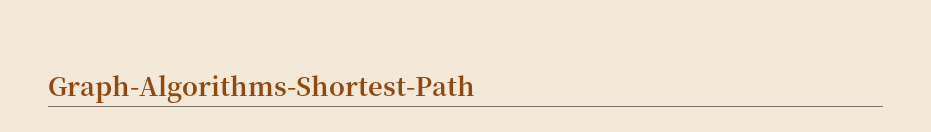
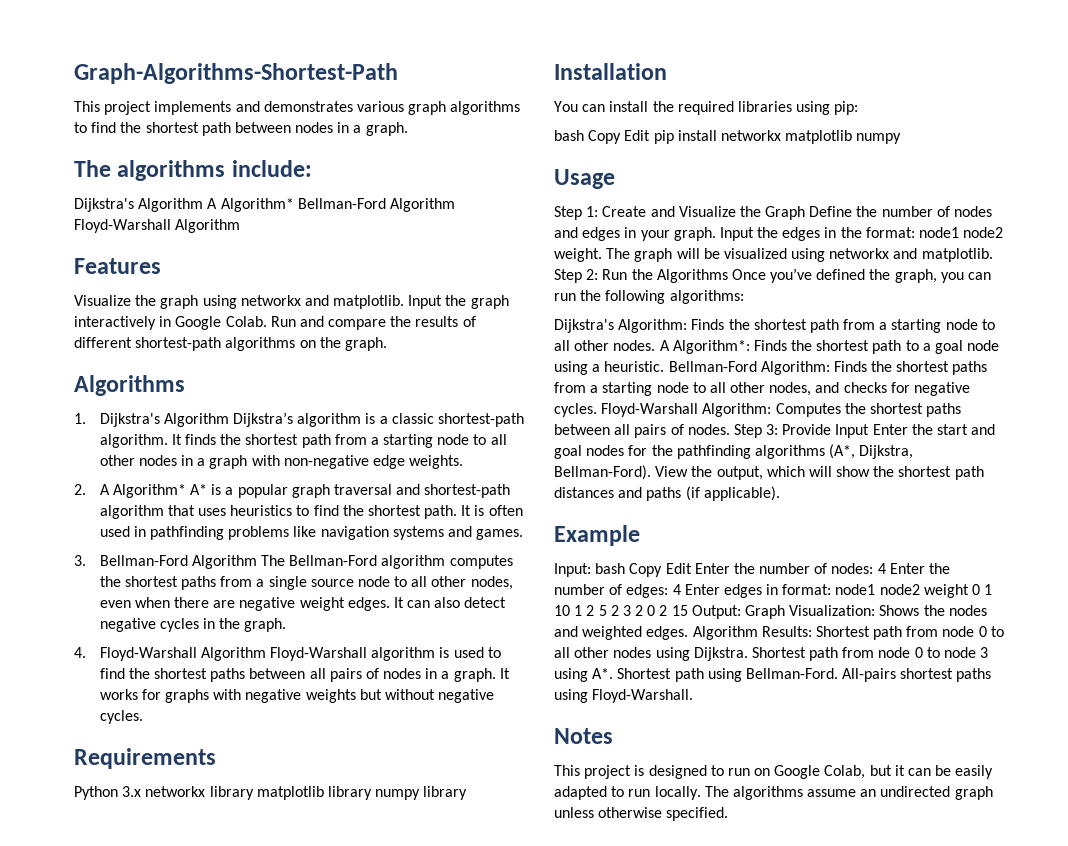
+ This project implements and demonstrates various graph algorithms to find the shortest path between nodes in a graph.
+ The algorithms include:
+ Dijkstra's Algorithm A Algorithm* Bellman-Ford Algorithm Floyd-Warshall Algorithm
+ Features
+ Visualize the graph using networkx and matplotlib. Input the graph interactively in Google Colab. Run and compare the results of different shortest-path algorithms on the graph.
+ Algorithms
+ 1. Dijkstra's Algorithm Dijkstra’s algorithm is a classic shortest-path algorithm. It finds the shortest path from a starting node to all other nodes in a graph with non-negative edge weights.
+ 2. A Algorithm* A* is a popular graph traversal and shortest-path algorithm that uses heuristics to find the shortest path. It is often used in pathfinding problems like navigation systems and games.
+ 3. Bellman-Ford Algorithm The Bellman-Ford algorithm computes the shortest paths from a single source node to all other nodes, even when there are negative weight edges. It can also detect negative cycles in the graph.
+ 4. Floyd-Warshall Algorithm Floyd-Warshall algorithm is used to find the shortest paths between all pairs of nodes in a graph. It works for graphs with negative weights but without negative cycles.
+ Requirements
+ Python 3.x networkx library matplotlib library numpy library
+ Installation
+ You can install the required libraries using pip:
+ bash Copy Edit pip install networkx matplotlib numpy
+ Usage
+ Step 1: Create and Visualize the Graph Define the number of nodes and edges in your graph. Input the edges in the format: node1 node2 weight. The graph will be visualized using networkx and matplotlib. Step 2: Run the Algorithms Once you’ve defined the graph, you can run the following algorithms:
+ Dijkstra's Algorithm: Finds the shortest path from a starting node to all other nodes. A Algorithm*: Finds the shortest path to a goal node using a heuristic. Bellman-Ford Algorithm: Finds the shortest paths from a starting node to all other nodes, and checks for negative cycles. Floyd-Warshall Algorithm: Computes the shortest paths between all pairs of nodes. Step 3: Provide Input Enter the start and goal nodes for the pathfinding algorithms (A*, Dijkstra, Bellman-Ford). View the output, which will show the shortest path distances and paths (if applicable).
+ Example
+ Input: bash Copy Edit Enter the number of nodes: 4 Enter the number of edges: 4 Enter edges in format: node1 node2 weight 0 1 10 1 2 5 2 3 2 0 2 15 Output: Graph Visualization: Shows the nodes and weighted edges. Algorithm Results: Shortest path from node 0 to all other nodes using Dijkstra. Shortest path from node 0 to node 3 using A*. Shortest path using Bellman-Ford. All-pairs shortest paths using Floyd-Warshall.
+ Notes
+ This project is designed to run on Google Colab, but it can be easily adapted to run locally. The algorithms assume an undirected graph unless otherwise specified.

